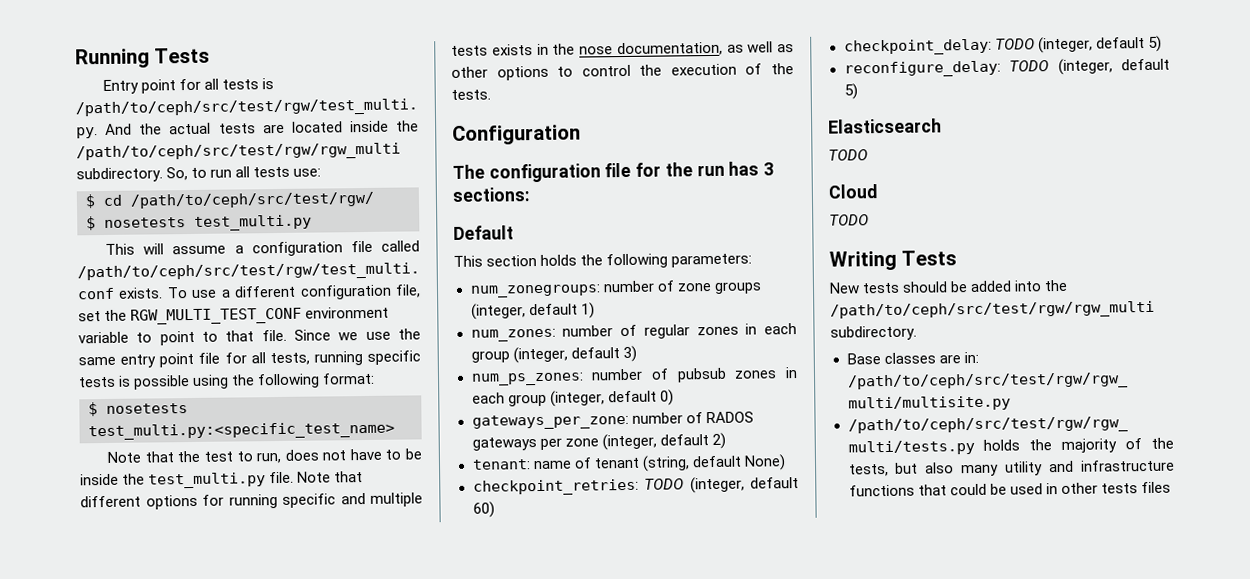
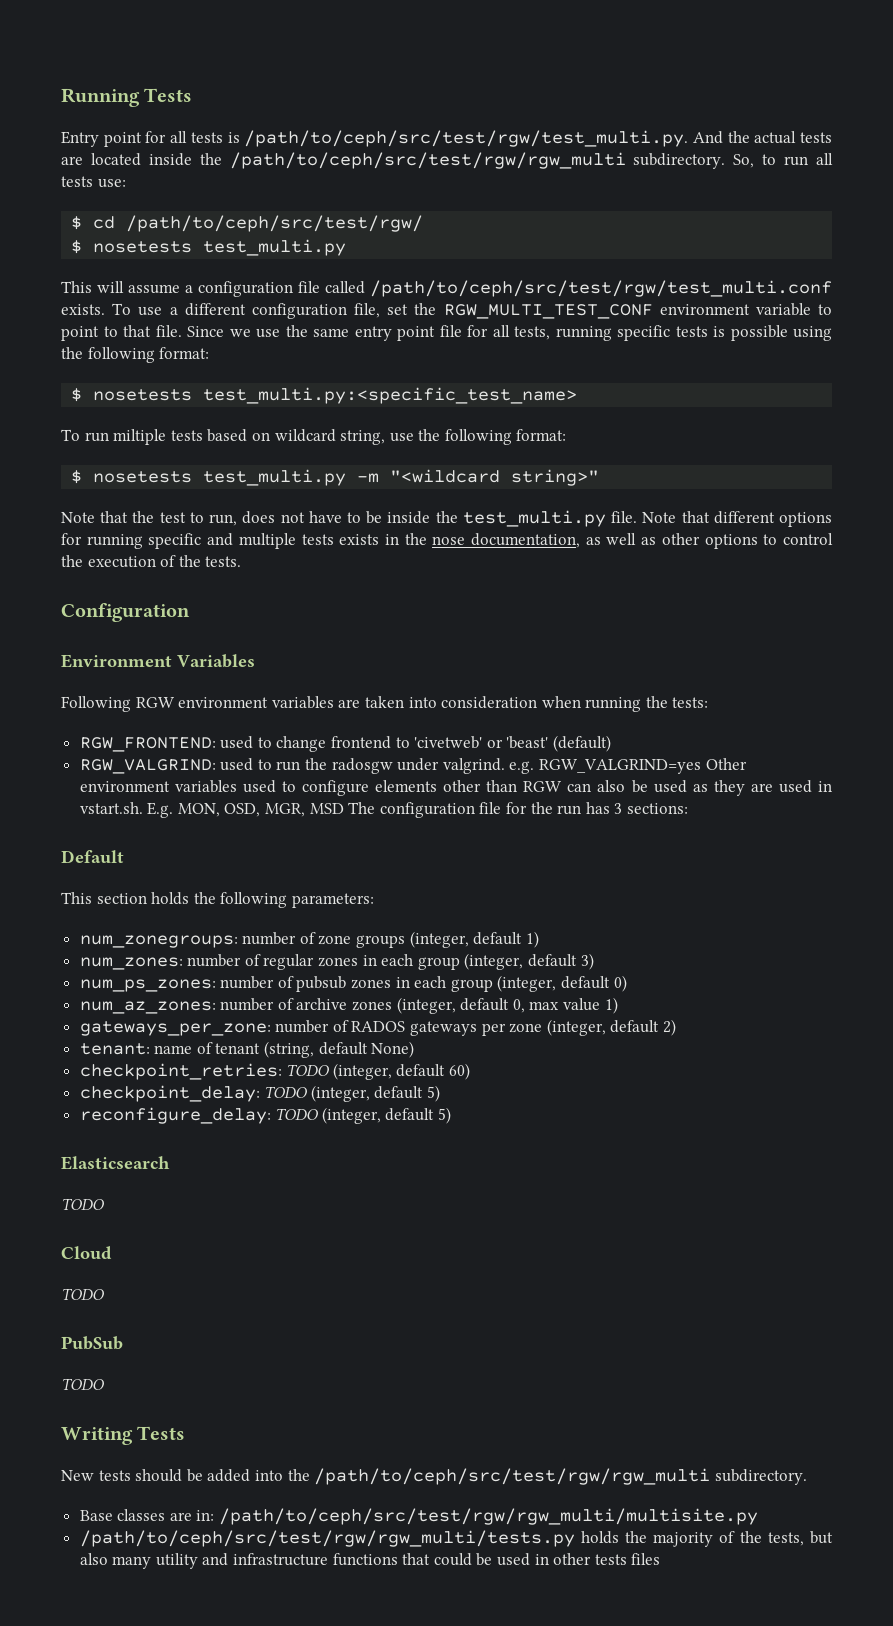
+ To run miltiple tests based on wildcard string, use the following format:
+ $ nosetests test_multi.py -m "<wildcard string>"
- The configuration file for the run has 3 sections:
+ Environment Variables
+ Following RGW environment variables are taken into consideration when running the tests:
+ RGW_FRONTEND: used to change frontend to 'civetweb' or 'beast' (default)
+ RGW_VALGRIND: used to run the radosgw under valgrind. e.g. RGW_VALGRIND=yes Other environment variables used to configure elements other than RGW can also be used as they are used in vstart.sh. E.g. MON, OSD, MGR, MSD The configuration file for the run has 3 sections:
+ num_az_zones: number of archive zones (integer, default 0, max value 1)
+ PubSub
+ TODO

